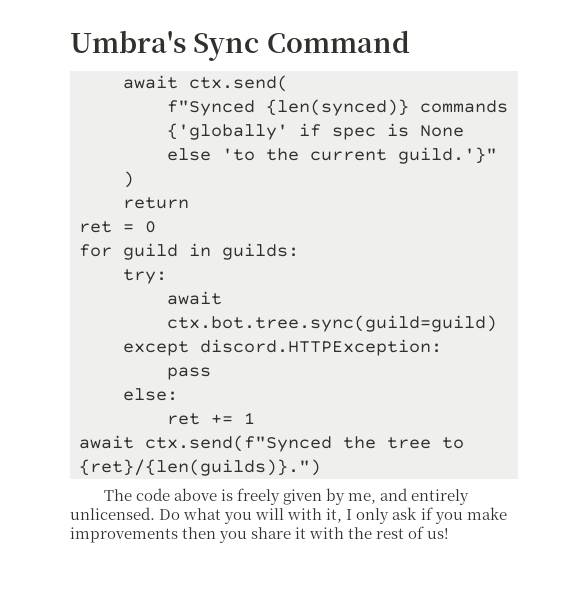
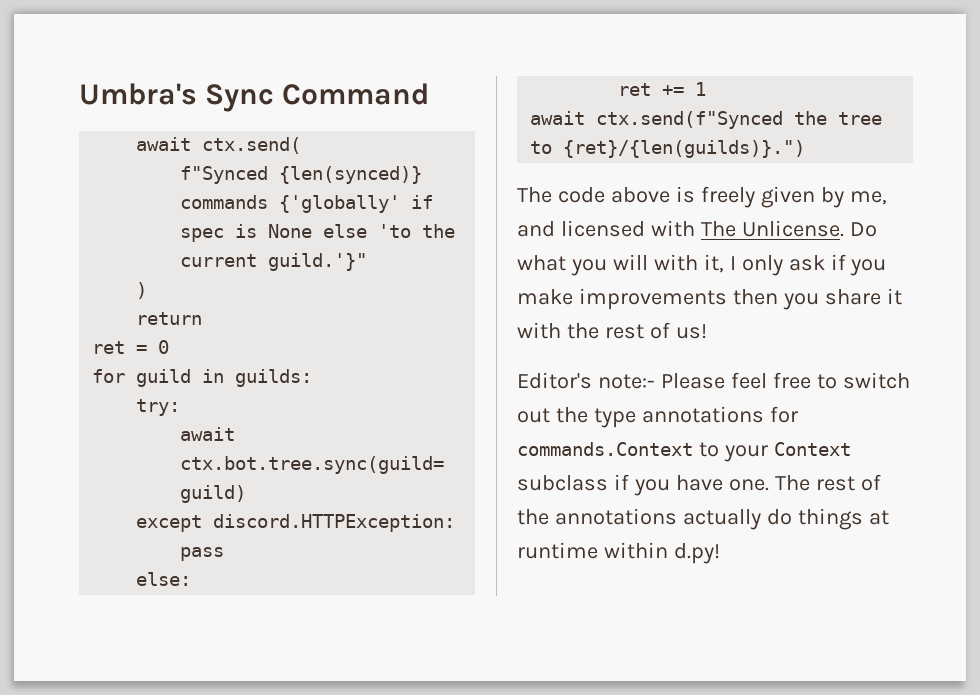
- The code above is freely given by me, and entirely unlicensed.
+ The code above is freely given by me, and licensed with The Unlicense.
+ Editor's note:- Please feel free to switch out the type annotations for commands.Context to your Context subclass if you have one. The rest of the annotations actually do things at runtime within d.py!

